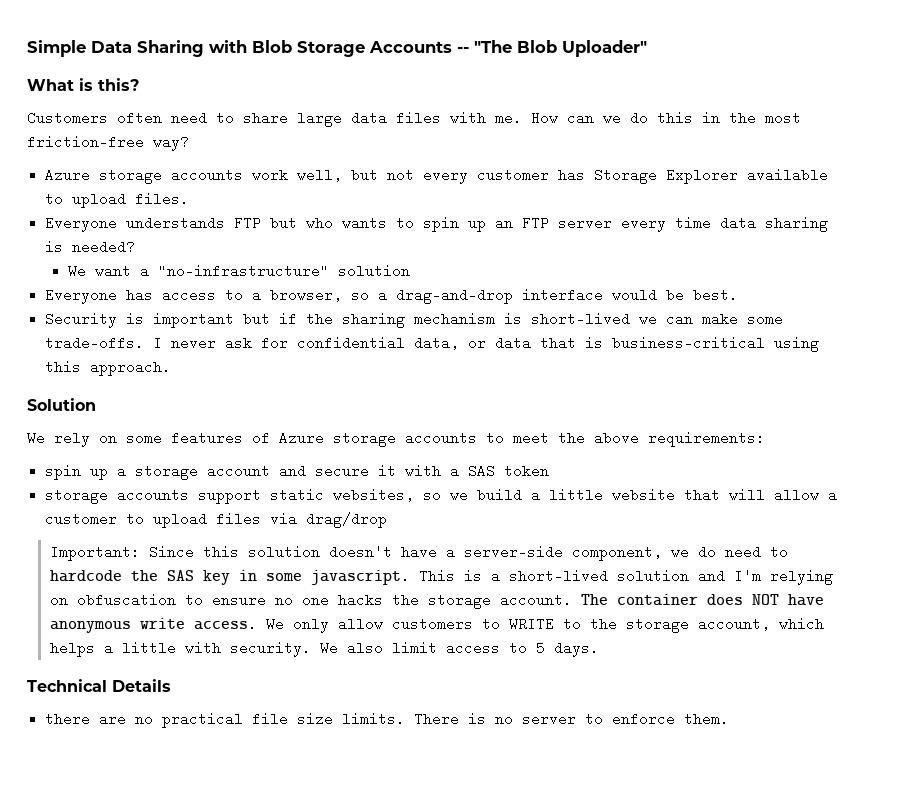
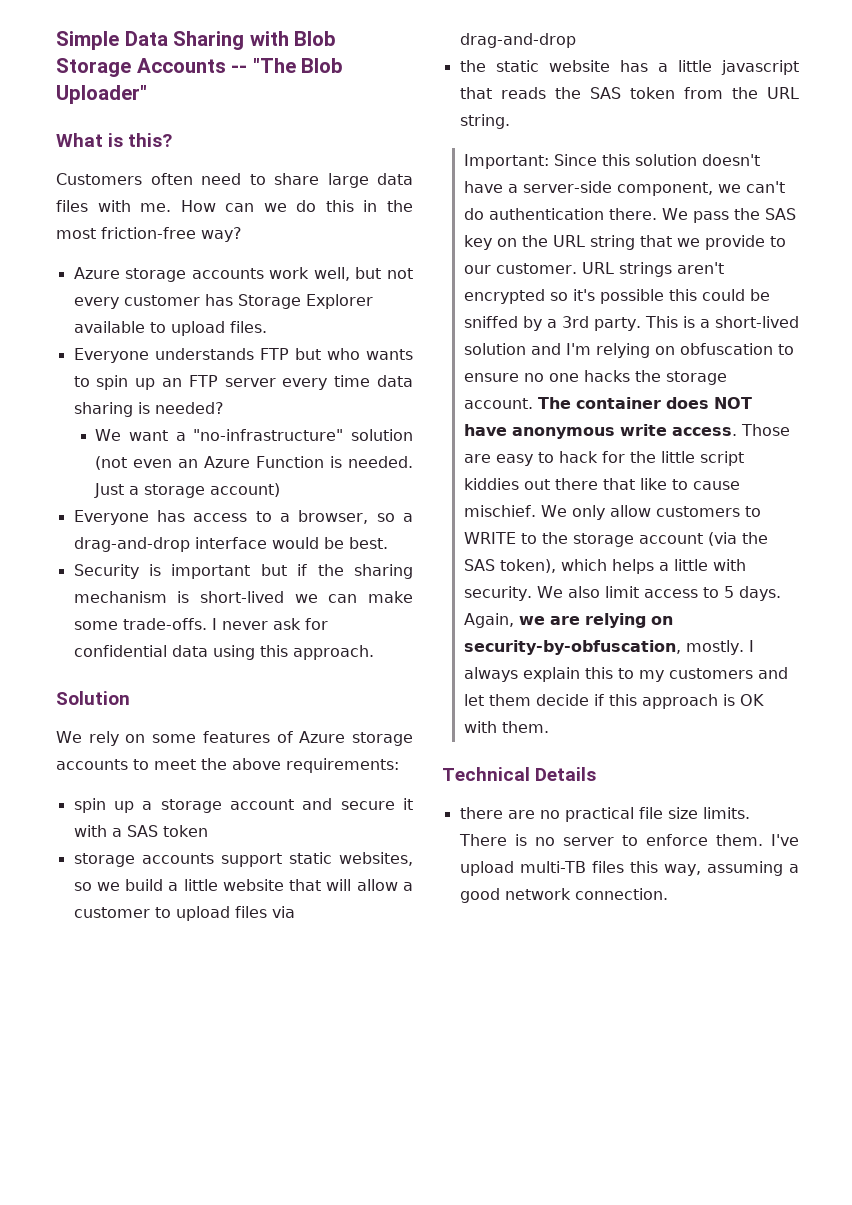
- We want a "no-infrastructure" solution
+ We want a "no-infrastructure" solution (not even an Azure Function is needed. Just a storage account)
- I never ask for confidential data, or data that is business-critical using this approach.
+ I never ask for confidential data using this approach.
- storage accounts support static websites, so we build a little website that will allow a customer to upload files via drag/drop
+ storage accounts support static websites, so we build a little website that will allow a customer to upload files via drag-and-drop
+ the static website has a little javascript that reads the SAS token from the URL string.
- Important: Since this solution doesn't have a server-side component, we do need to hardcode the SAS key in some javascript.
+ Important: Since this solution doesn't have a server-side component, we can't do authentication there. We pass the SAS key on the URL string that we provide to our customer. URL strings aren't encrypted so it's possible this could be sniffed by a 3rd party.
+ Those are easy to hack for the little script kiddies out there that like to cause mischief.
- We only allow customers to WRITE to the storage account, which helps a little with security.
+ We only allow customers to WRITE to the storage account (via the SAS token), which helps a little with security.
+ Again, we are relying on security-by-obfuscation, mostly. I always explain this to my customers and let them decide if this approach is OK with them.
+ I've upload multi-TB files this way, assuming a good network connection.

